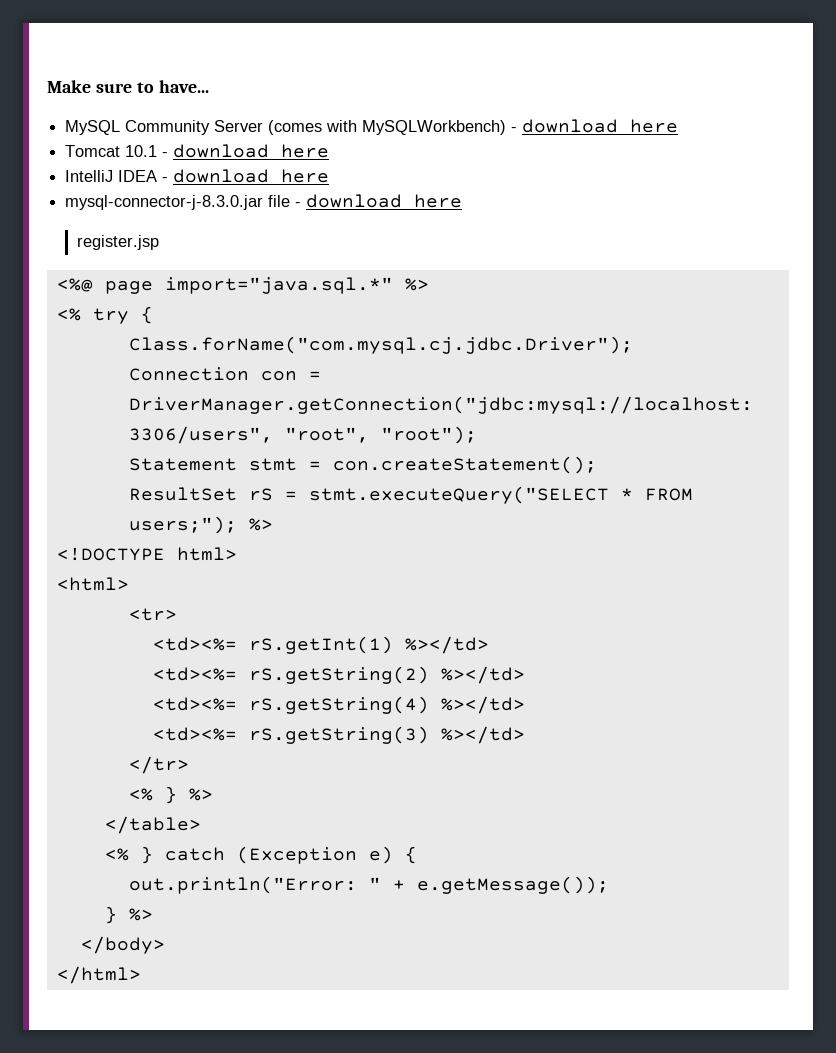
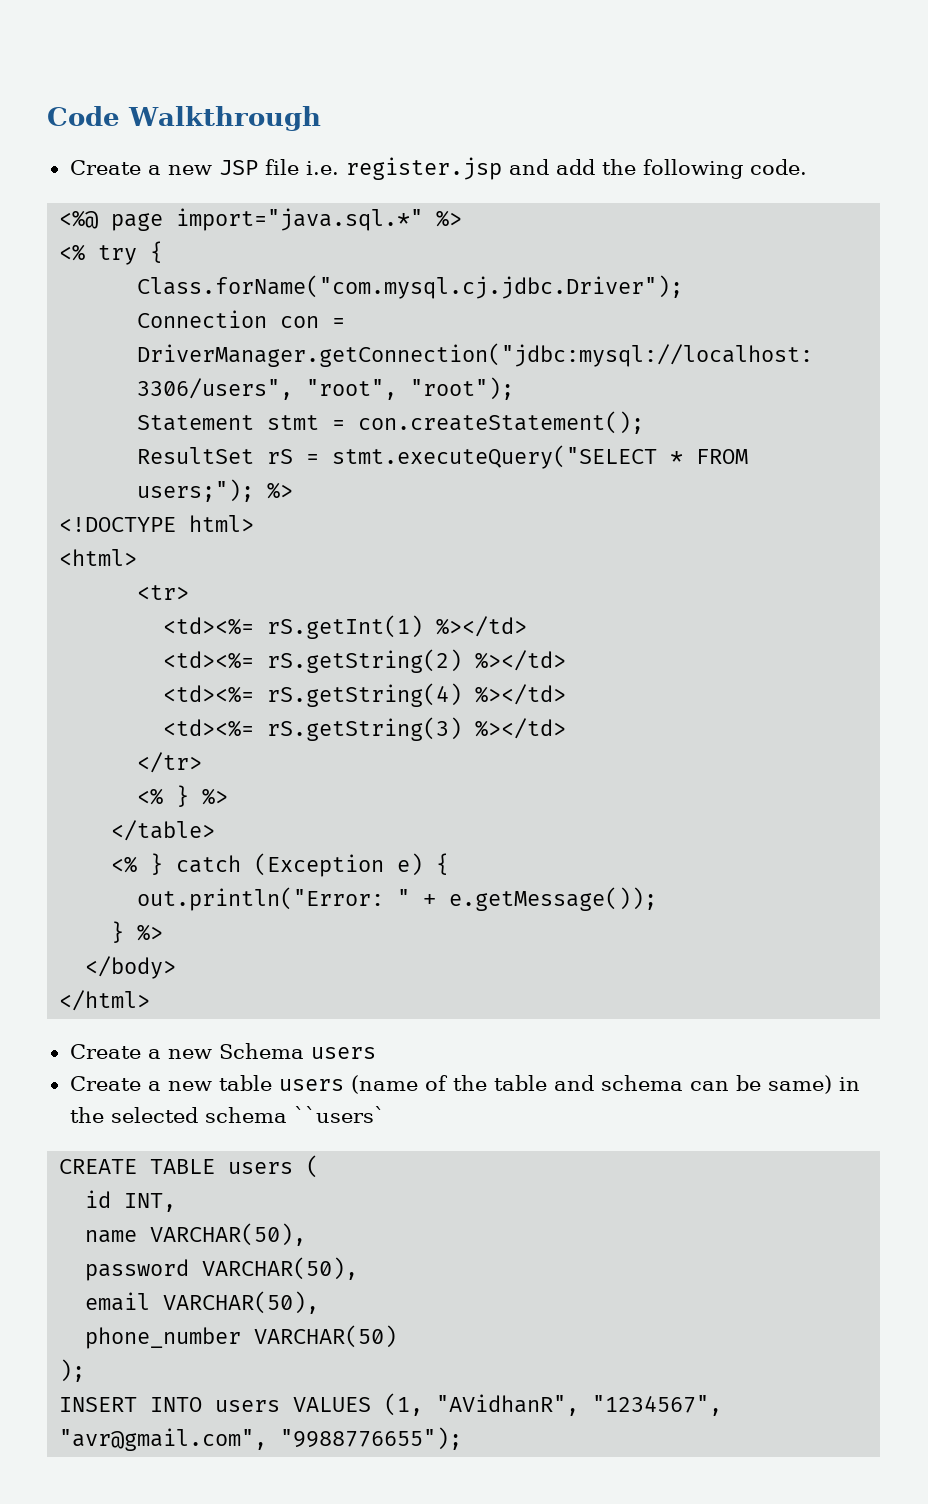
- Make sure to have...
- MySQL Community Server (comes with MySQLWorkbench) - download here
- Tomcat 10.1 - download here
- IntelliJ IDEA - download here
- mysql-connector-j-8.3.0.jar file - download here
- register.jsp
+ Code Walkthrough
+ Create a new JSP file i.e. register.jsp and add the following code.
+ Create a new Schema users
+ Create a new table users (name of the table and schema can be same) in the selected schema ``users`
+ CREATE TABLE users (
+ id INT,
+ name VARCHAR(50),
+ password VARCHAR(50),
+ email VARCHAR(50),
+ phone_number VARCHAR(50)
+ );
+ INSERT INTO users VALUES (1, "AVidhanR", "1234567", "avr@gmail.com", "9988776655");

